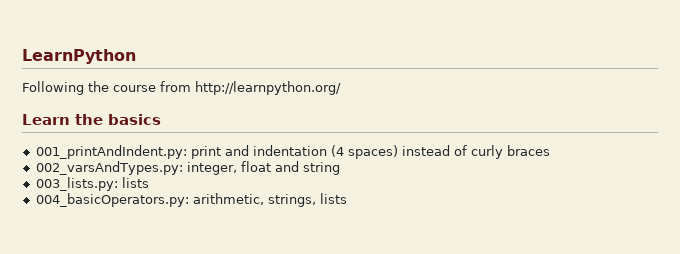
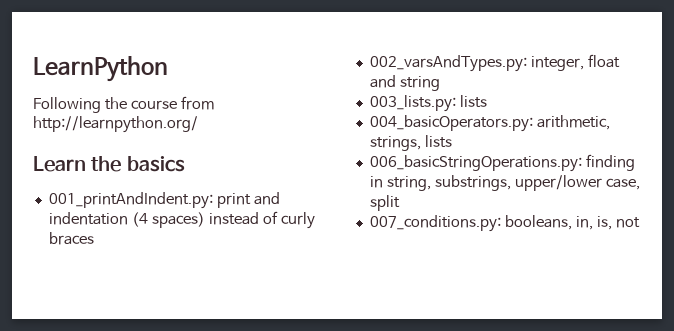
+ 006_basicStringOperations.py: finding in string, substrings, upper/lower case, split
+ 007_conditions.py: booleans, in, is, not

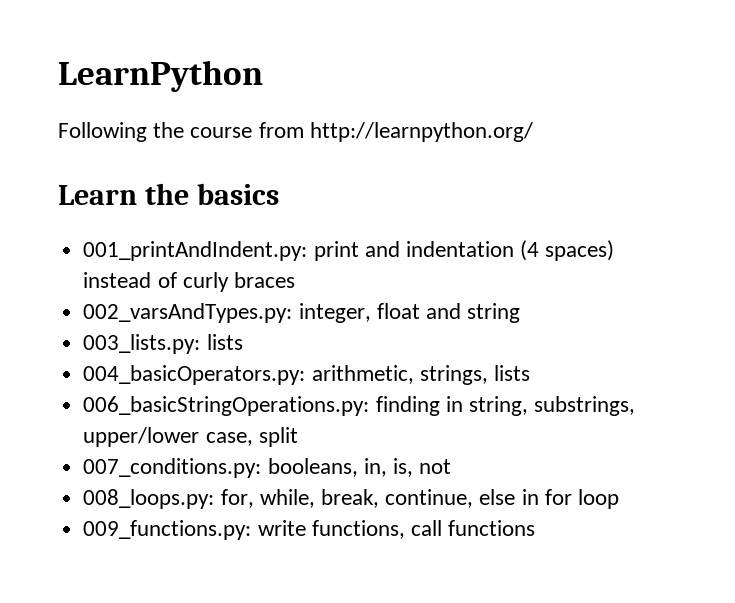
+ 008_loops.py: for, while, break, continue, else in for loop
+ 009_functions.py: write functions, call functions

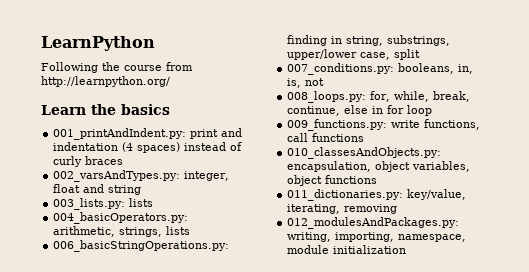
+ 010_classesAndObjects.py: encapsulation, object variables, object functions
+ 011_dictionaries.py: key/value, iterating, removing
+ 012_modulesAndPackages.py: writing, importing, namespace, module initialization

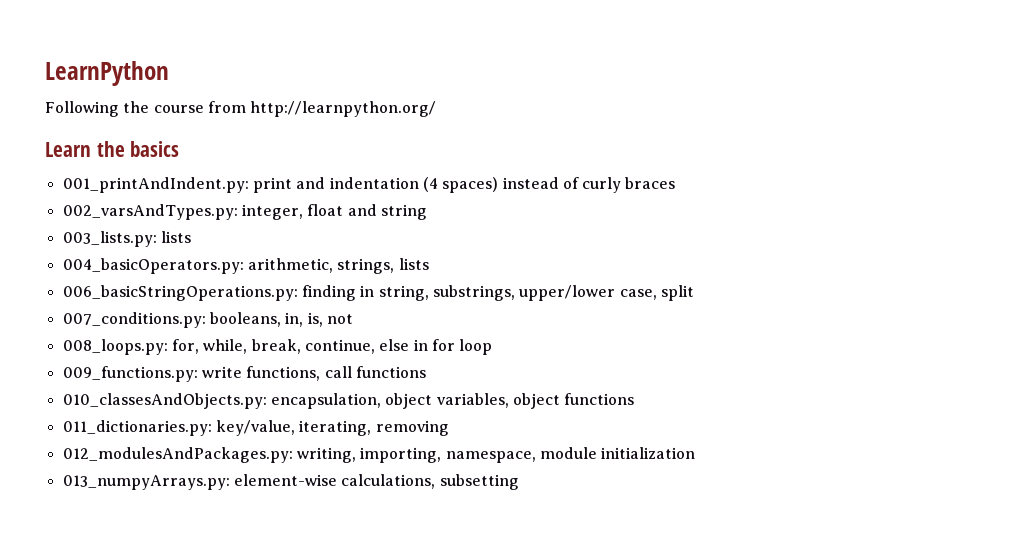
+ 013_numpyArrays.py: element-wise calculations, subsetting

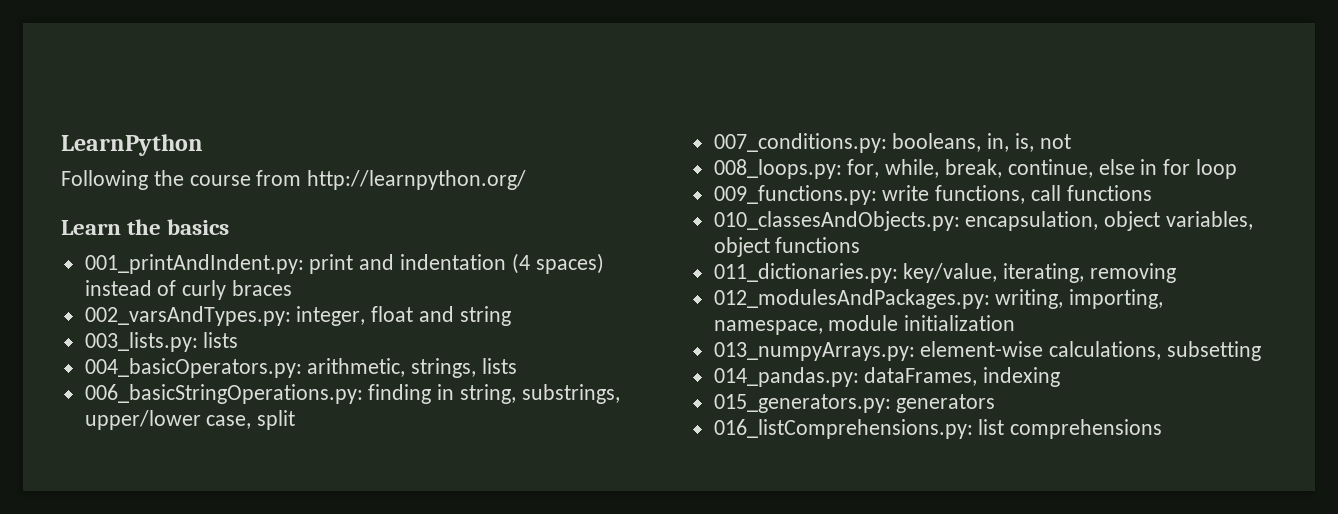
+ 014_pandas.py: dataFrames, indexing
+ 015_generators.py: generators
+ 016_listComprehensions.py: list comprehensions

